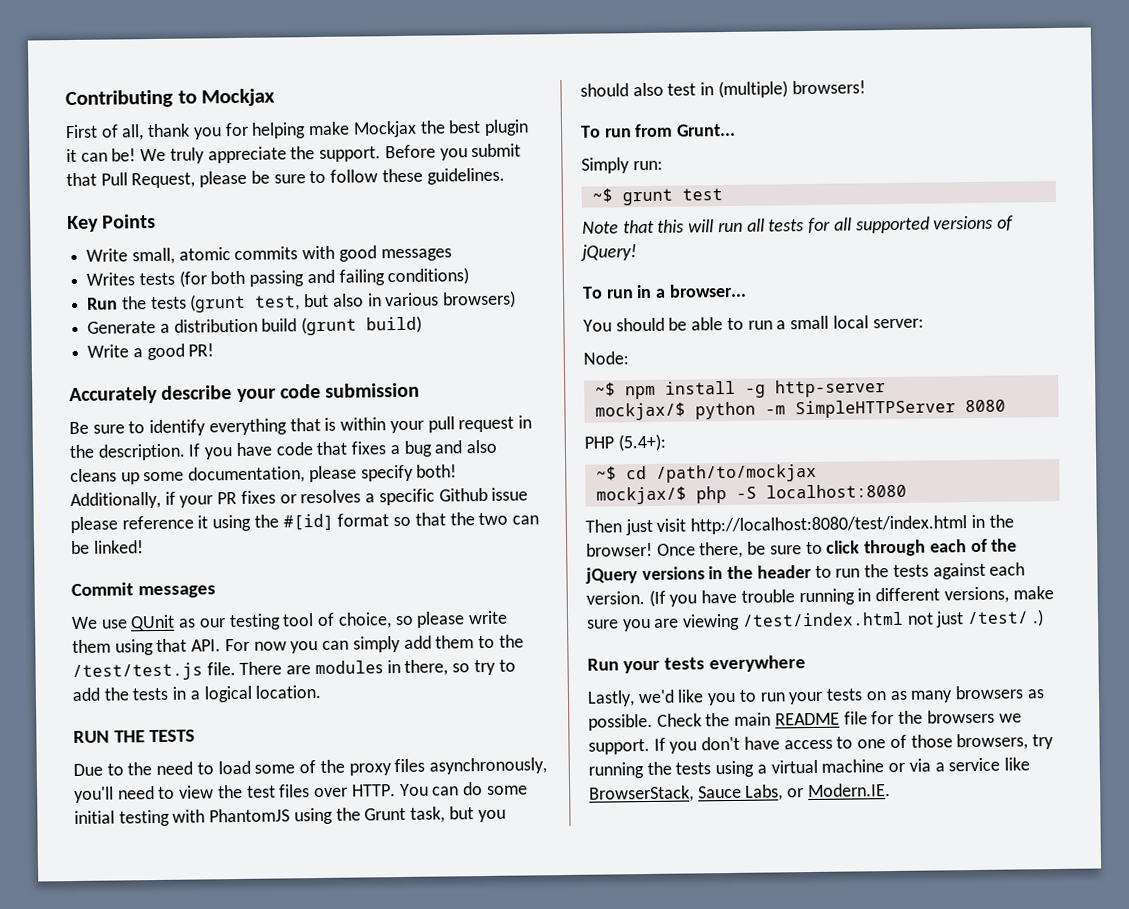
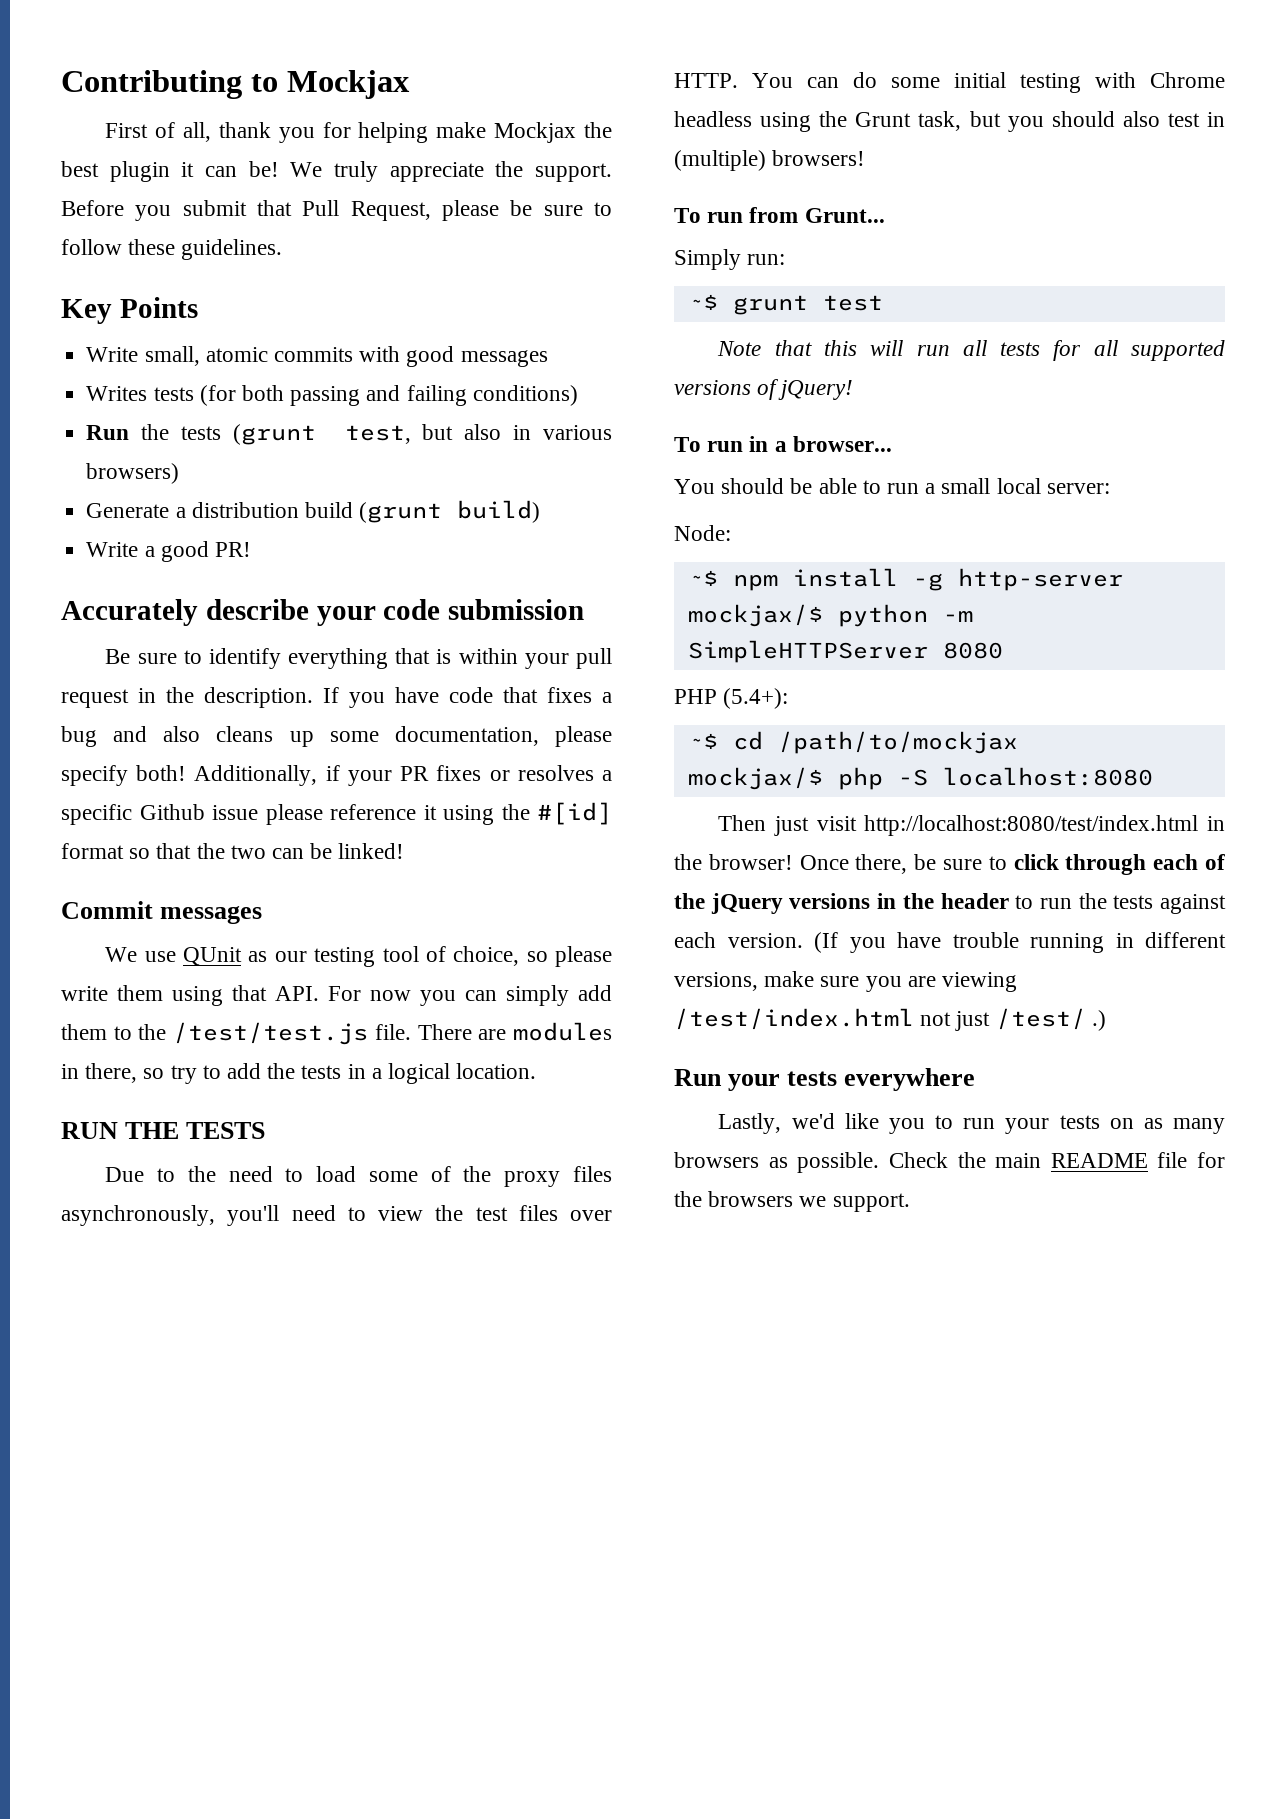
- You can do some initial testing with PhantomJS using the Grunt task, but you should also test in (multiple) browsers!
+ You can do some initial testing with Chrome headless using the Grunt task, but you should also test in (multiple) browsers!
- If you don't have access to one of those browsers, try running the tests using a virtual machine or via a service like BrowserStack, Sauce Labs, or Modern.IE.

